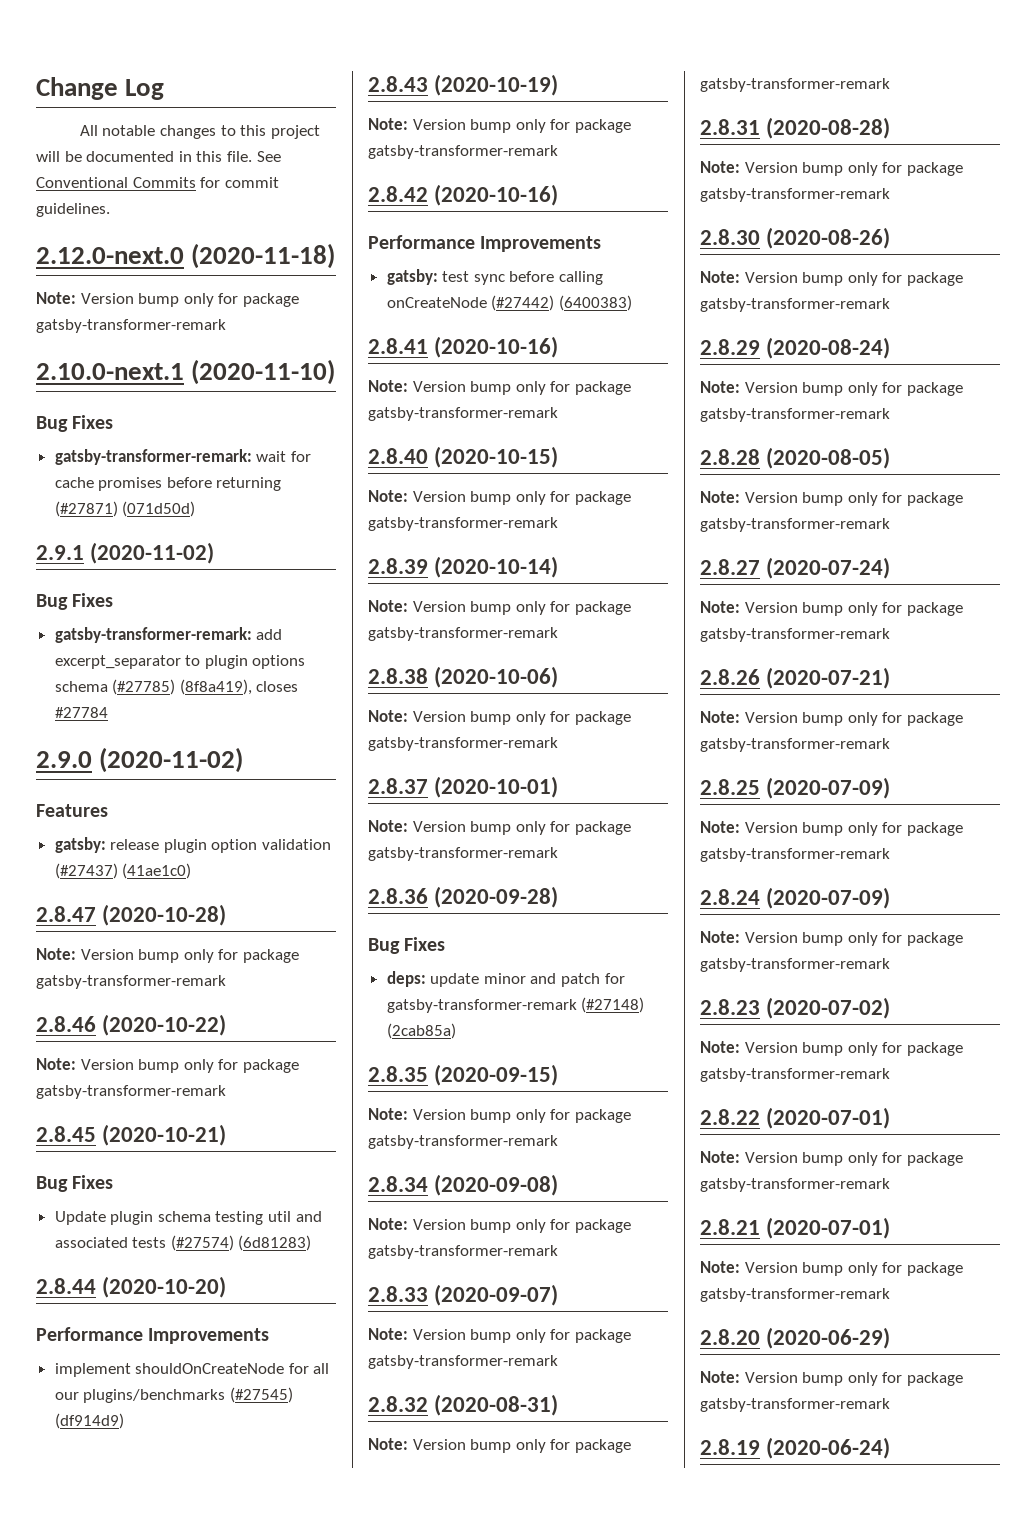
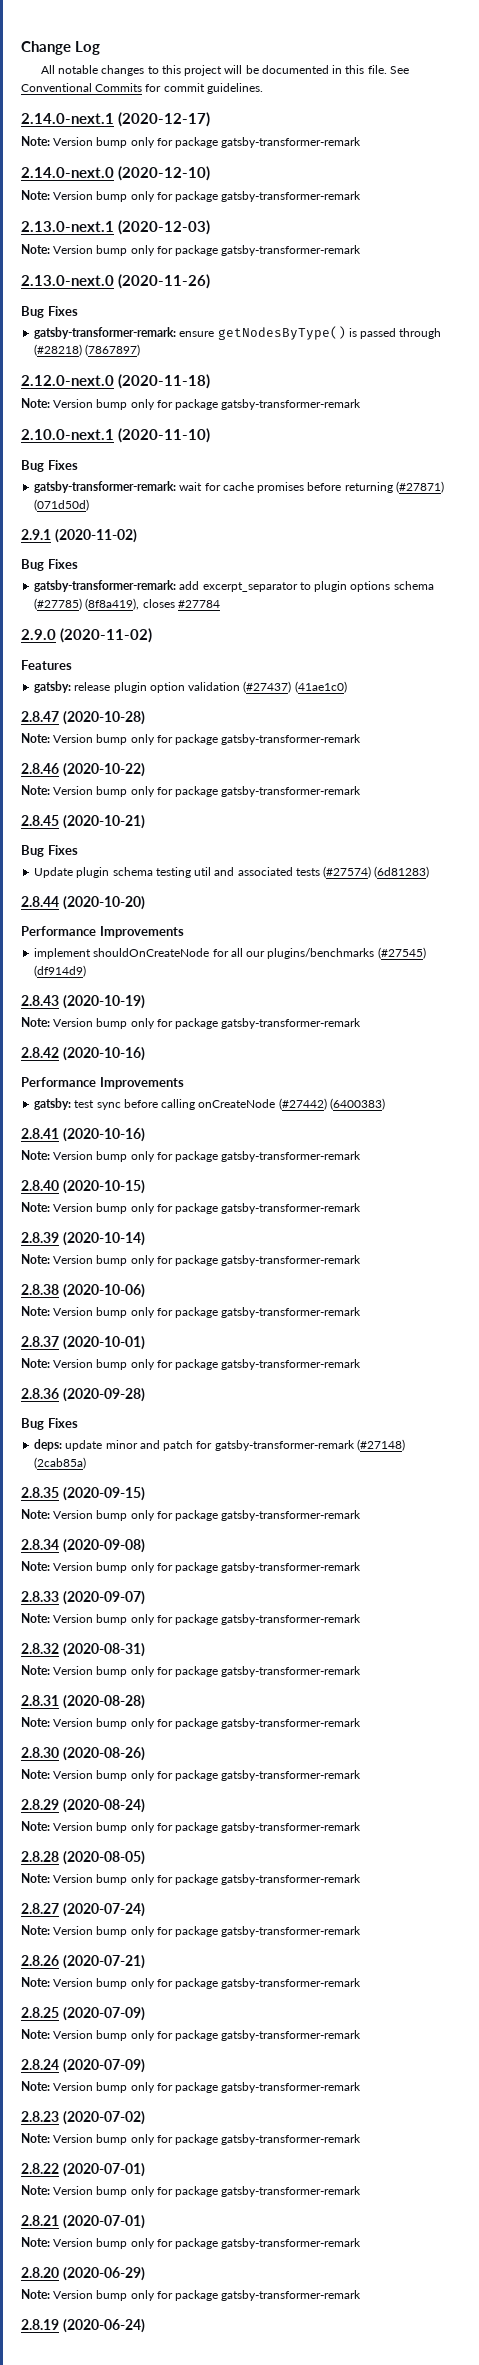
+ 2.14.0-next.1 (2020-12-17)
+ Note: Version bump only for package gatsby-transformer-remark
+ 2.14.0-next.0 (2020-12-10)
+ Note: Version bump only for package gatsby-transformer-remark
+ 2.13.0-next.1 (2020-12-03)
+ Note: Version bump only for package gatsby-transformer-remark
+ 2.13.0-next.0 (2020-11-26)
+ Bug Fixes
+ gatsby-transformer-remark: ensure getNodesByType() is passed through (#28218) (7867897)

